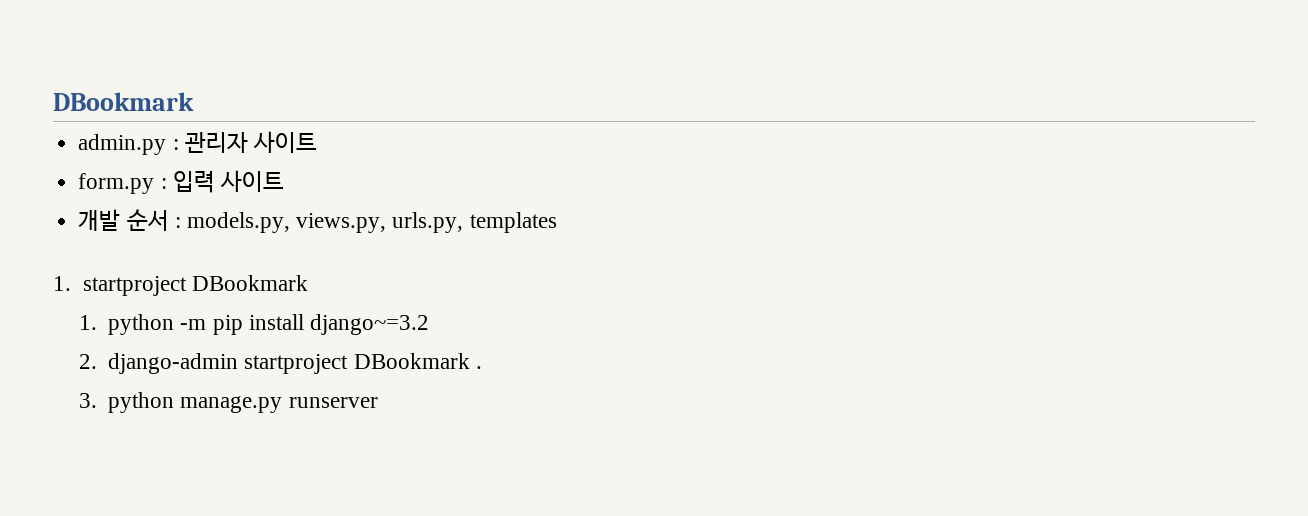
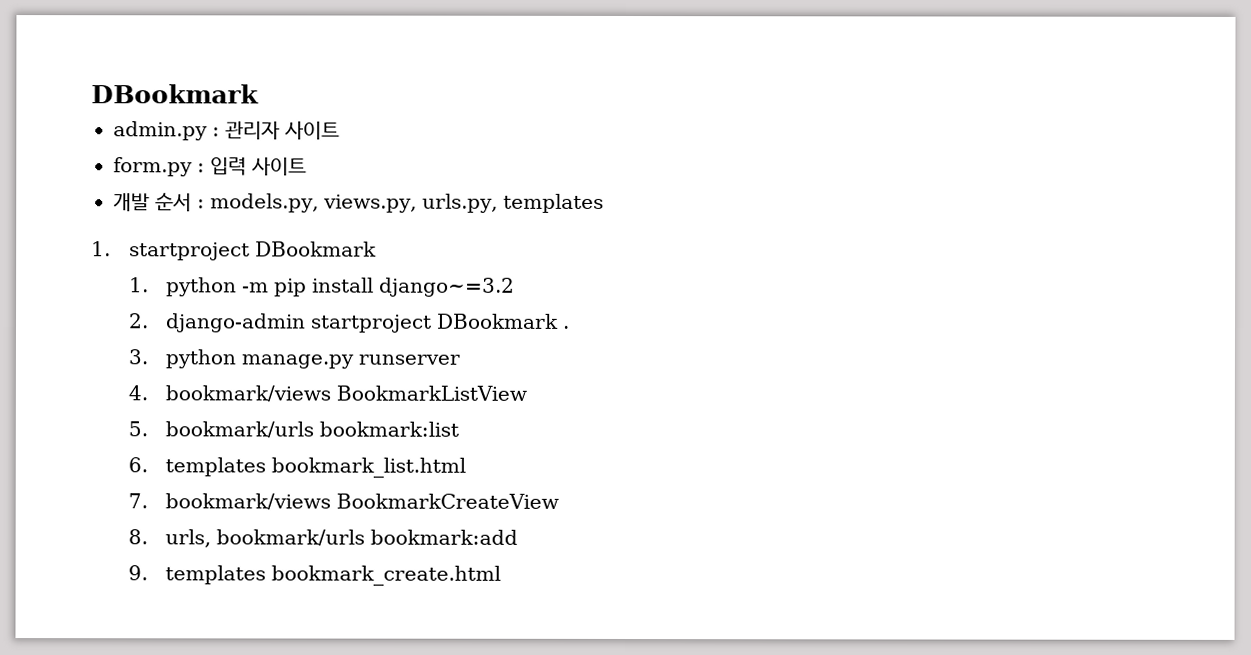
+ 4. bookmark/views BookmarkListView
+ 5. bookmark/urls bookmark:list
+ 6. templates bookmark_list.html
+ 7. bookmark/views BookmarkCreateView
+ 8. urls, bookmark/urls bookmark:add
+ 9. templates bookmark_create.html

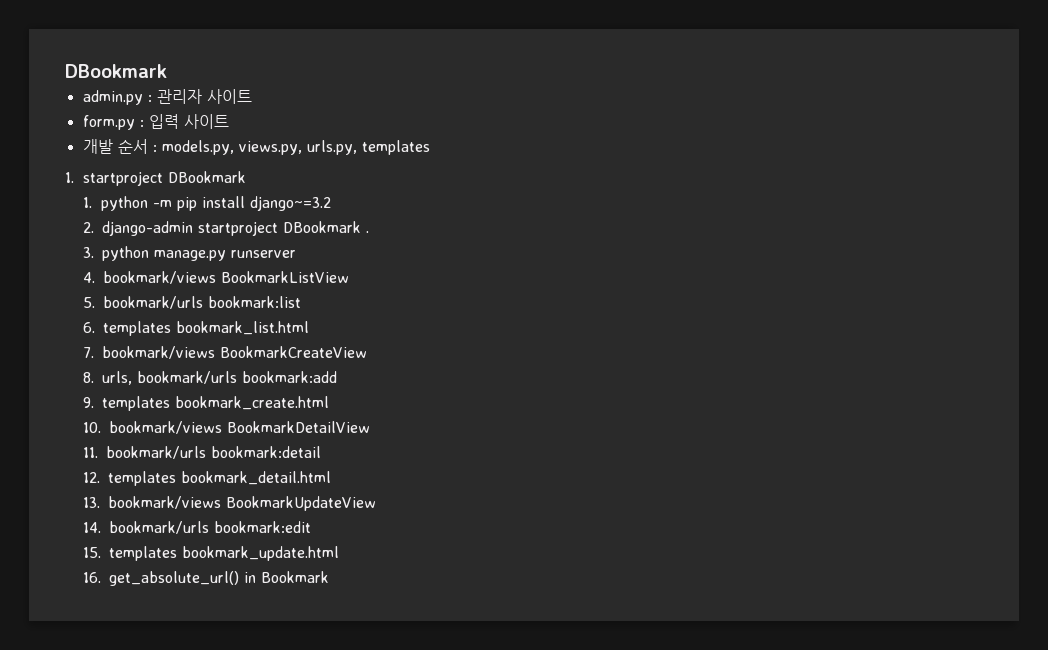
+ 10. bookmark/views BookmarkDetailView
+ 11. bookmark/urls bookmark:detail
+ 12. templates bookmark_detail.html
+ 13. bookmark/views BookmarkUpdateView
+ 14. bookmark/urls bookmark:edit
+ 15. templates bookmark_update.html
+ 16. get_absolute_url() in Bookmark

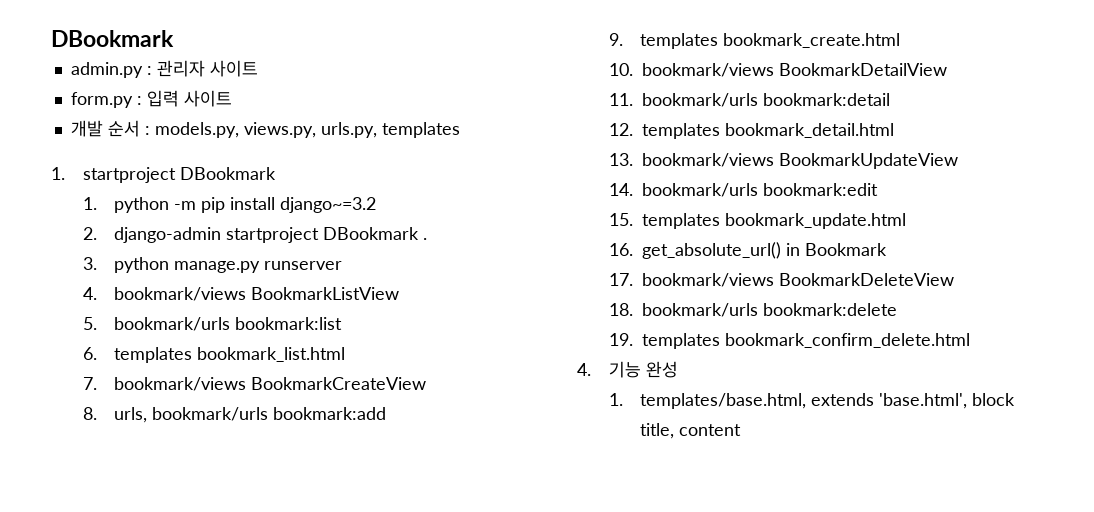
+ 17. bookmark/views BookmarkDeleteView
+ 18. bookmark/urls bookmark:delete
+ 19. templates bookmark_confirm_delete.html
+ 4. 기능 완성
+ 1. templates/base.html, extends 'base.html', block title, content

